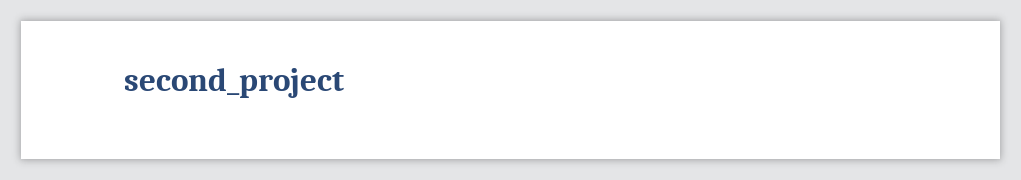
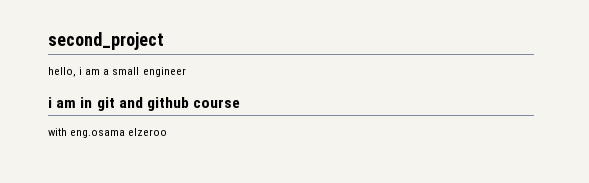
+ hello, i am a small engineer
+ i am in git and github course
+ with eng.osama elzeroo

